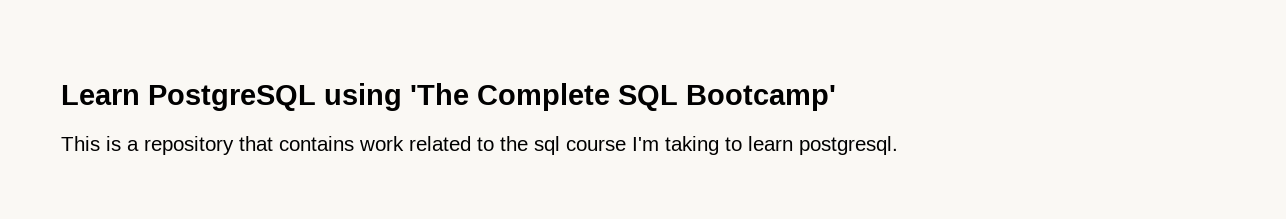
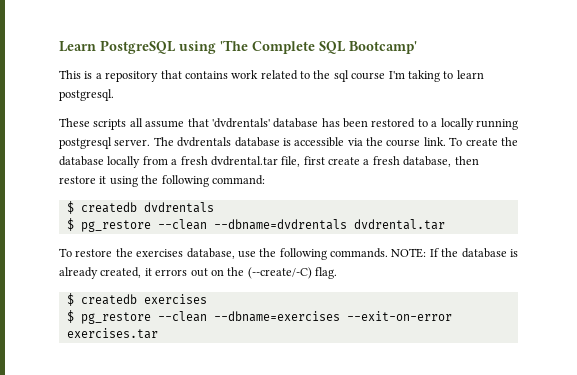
+ These scripts all assume that 'dvdrentals' database has been restored to a locally running postgresql server. The dvdrentals database is accessible via the course link. To create the database locally from a fresh dvdrental.tar file, first create a fresh database, then restore it using the following command:
+ $ createdb dvdrentals
+ $ pg_restore --clean --dbname=dvdrentals dvdrental.tar
+ To restore the exercises database, use the following commands. NOTE: If the database is already created, it errors out on the (--create/-C) flag.
+ $ createdb exercises
+ $ pg_restore --clean --dbname=exercises --exit-on-error exercises.tar

